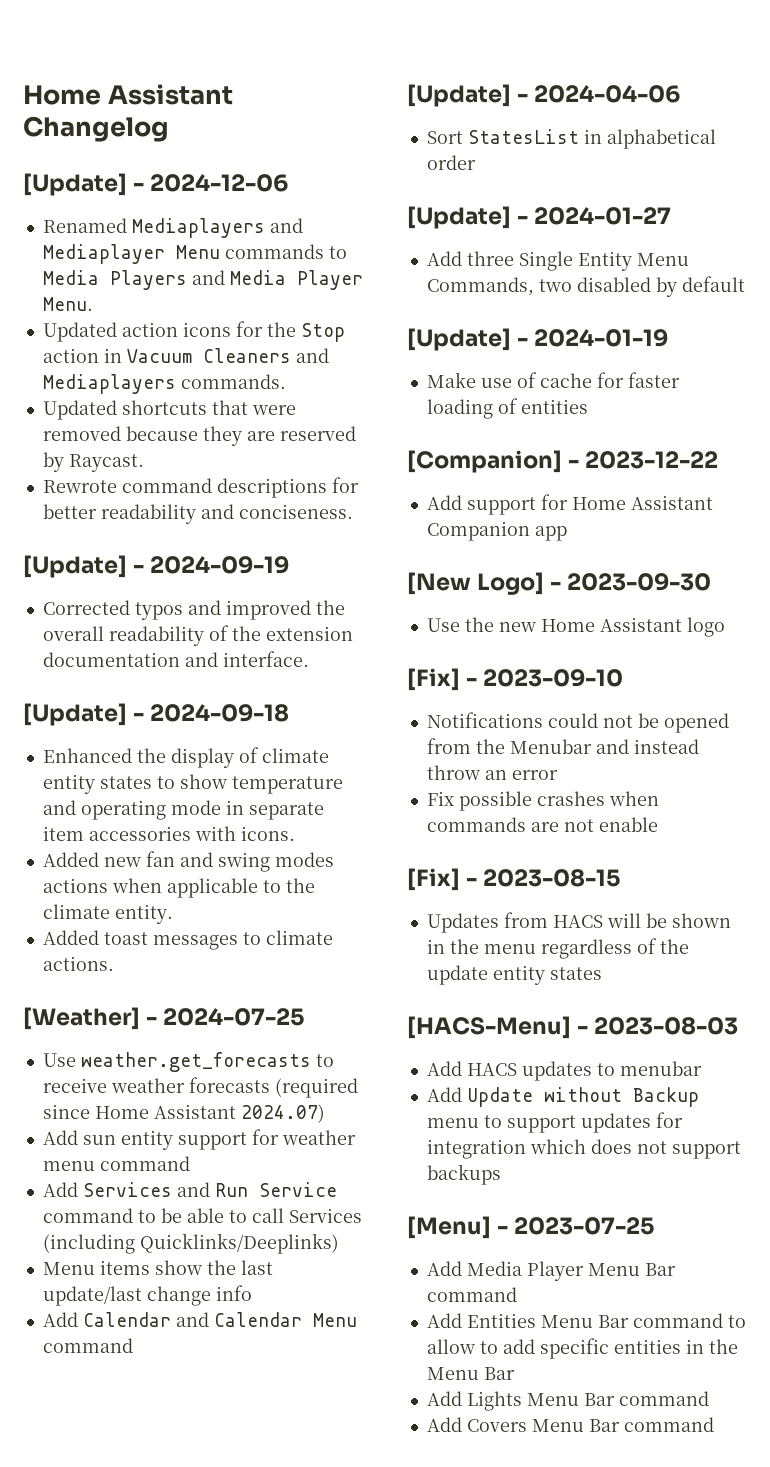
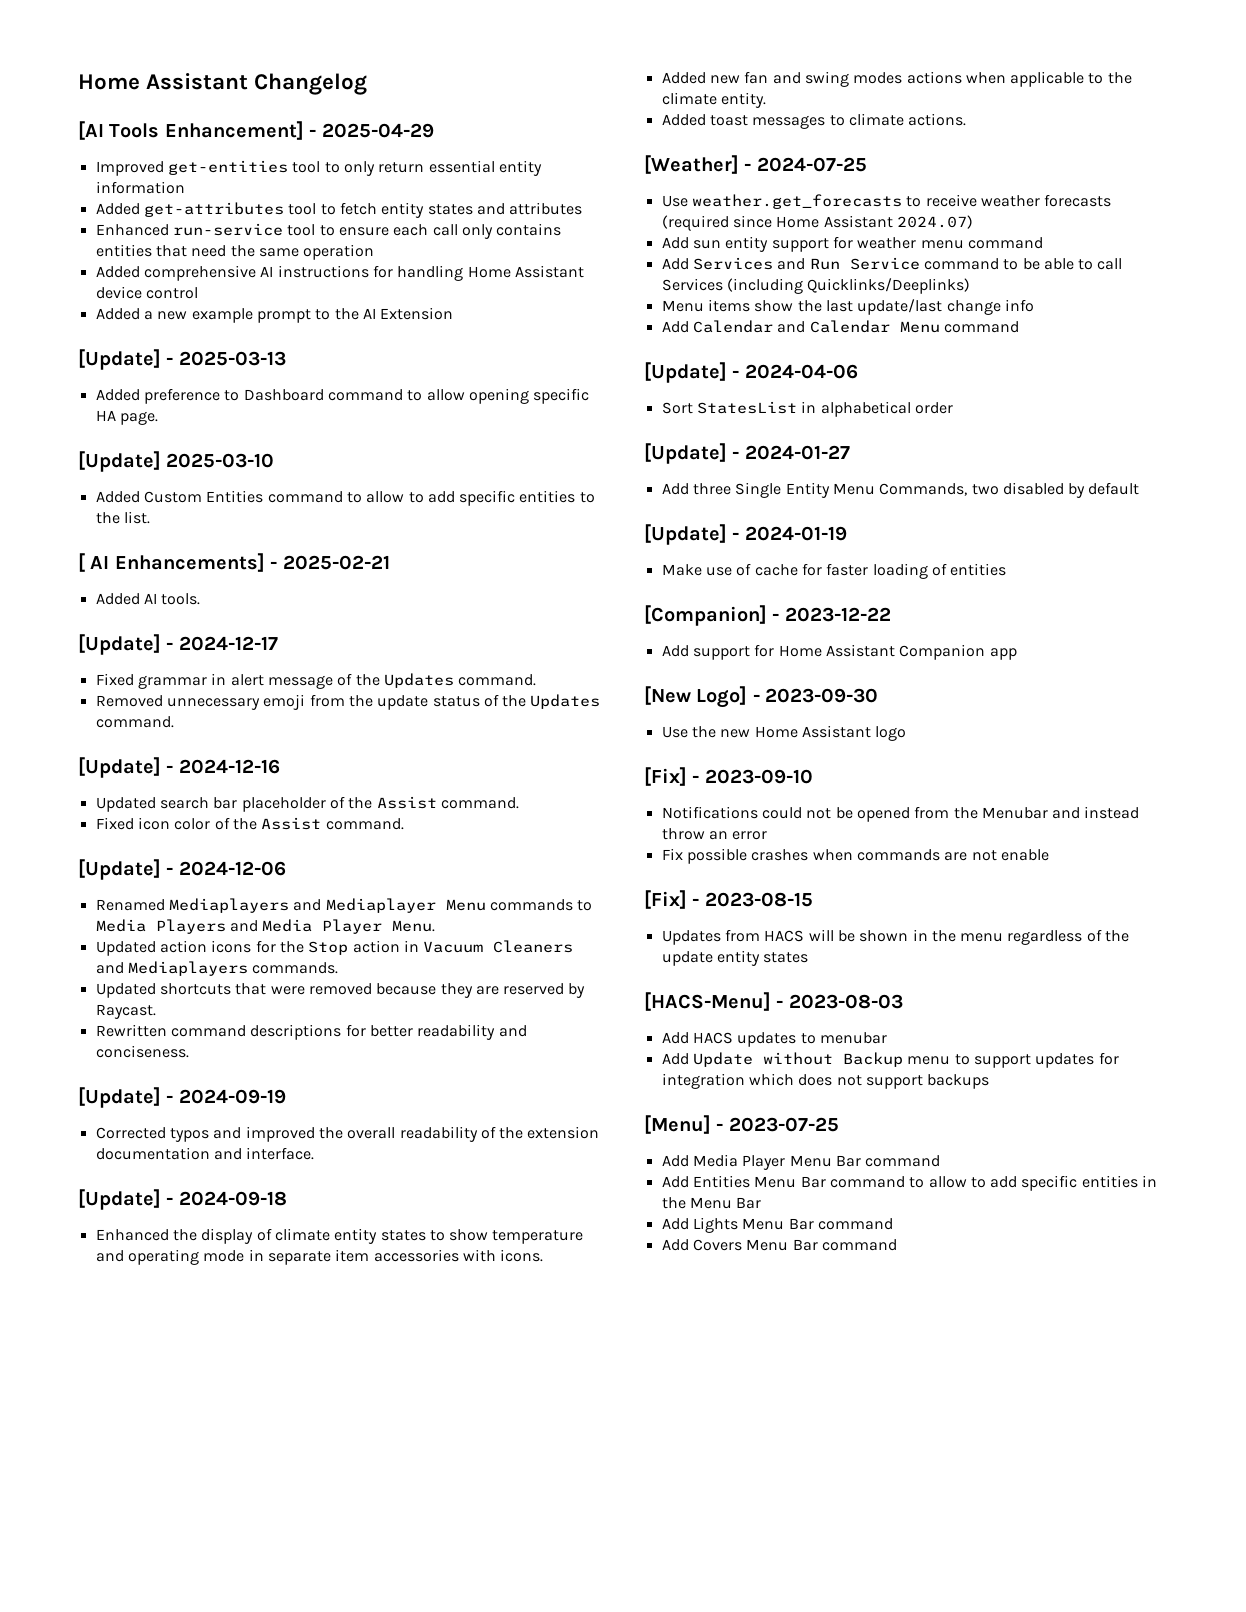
+ [AI Tools Enhancement] - 2025-04-29
+ Improved get-entities tool to only return essential entity information
+ Added get-attributes tool to fetch entity states and attributes
+ Enhanced run-service tool to ensure each call only contains entities that need the same operation
+ Added comprehensive AI instructions for handling Home Assistant device control
+ Added a new example prompt to the AI Extension
+ [Update] - 2025-03-13
+ Added preference to Dashboard command to allow opening specific HA page.
+ [Update] 2025-03-10
+ Added Custom Entities command to allow to add specific entities to the list.
+ [ AI Enhancements] - 2025-02-21
+ Added AI tools.
+ [Update] - 2024-12-17
+ Fixed grammar in alert message of the Updates command.
+ Removed unnecessary emoji from the update status of the Updates command.
+ [Update] - 2024-12-16
+ Updated search bar placeholder of the Assist command.
+ Fixed icon color of the Assist command.
- Rewrote command descriptions for better readability and conciseness.
+ Rewritten command descriptions for better readability and conciseness.

